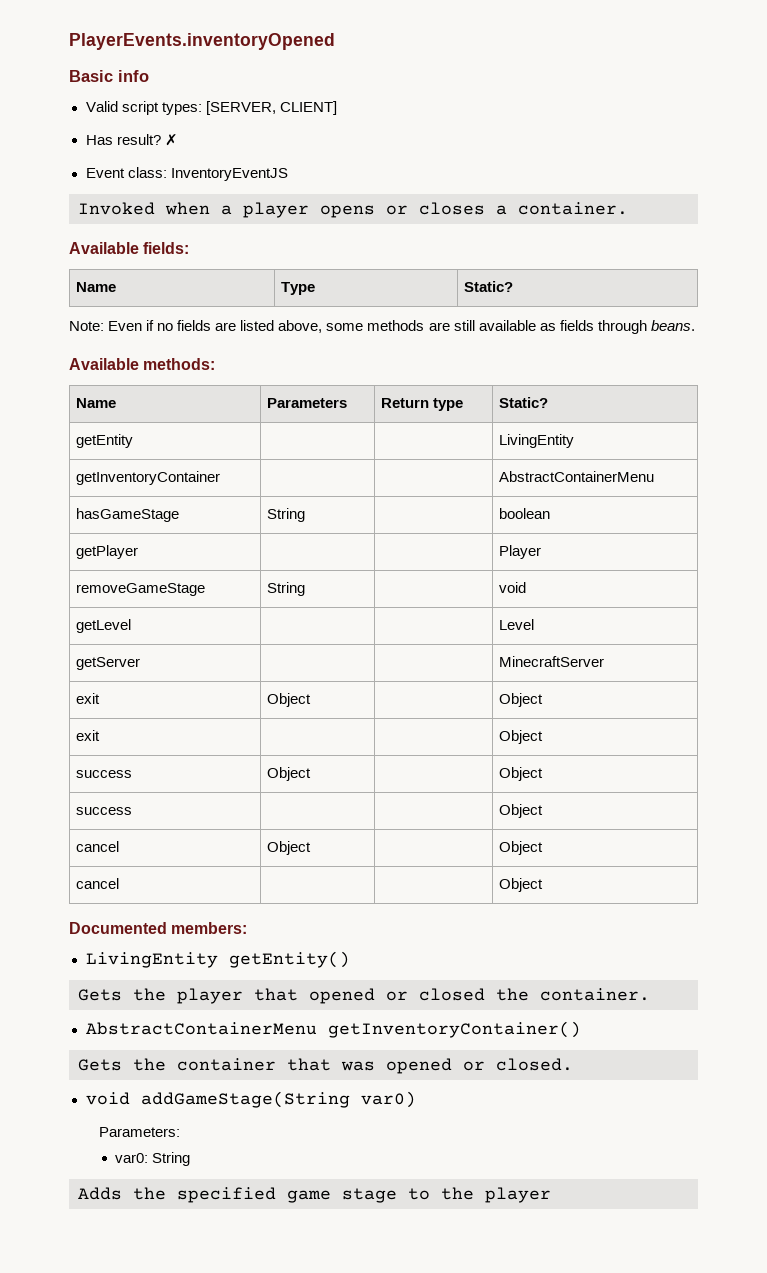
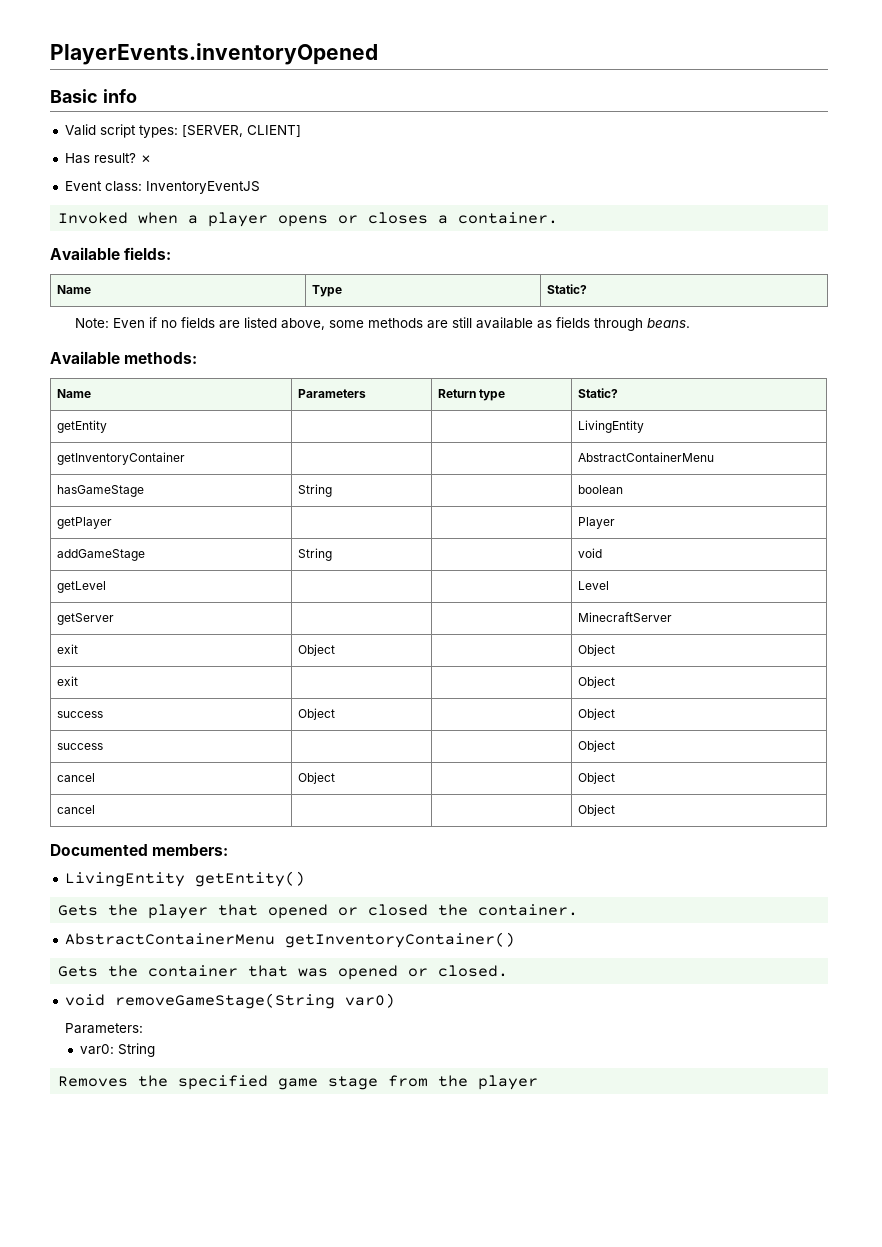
- removeGameStage | String | | void
+ addGameStage | String | | void
- void addGameStage(String var0)
+ void removeGameStage(String var0)
- Adds the specified game stage to the player
+ Removes the specified game stage from the player

